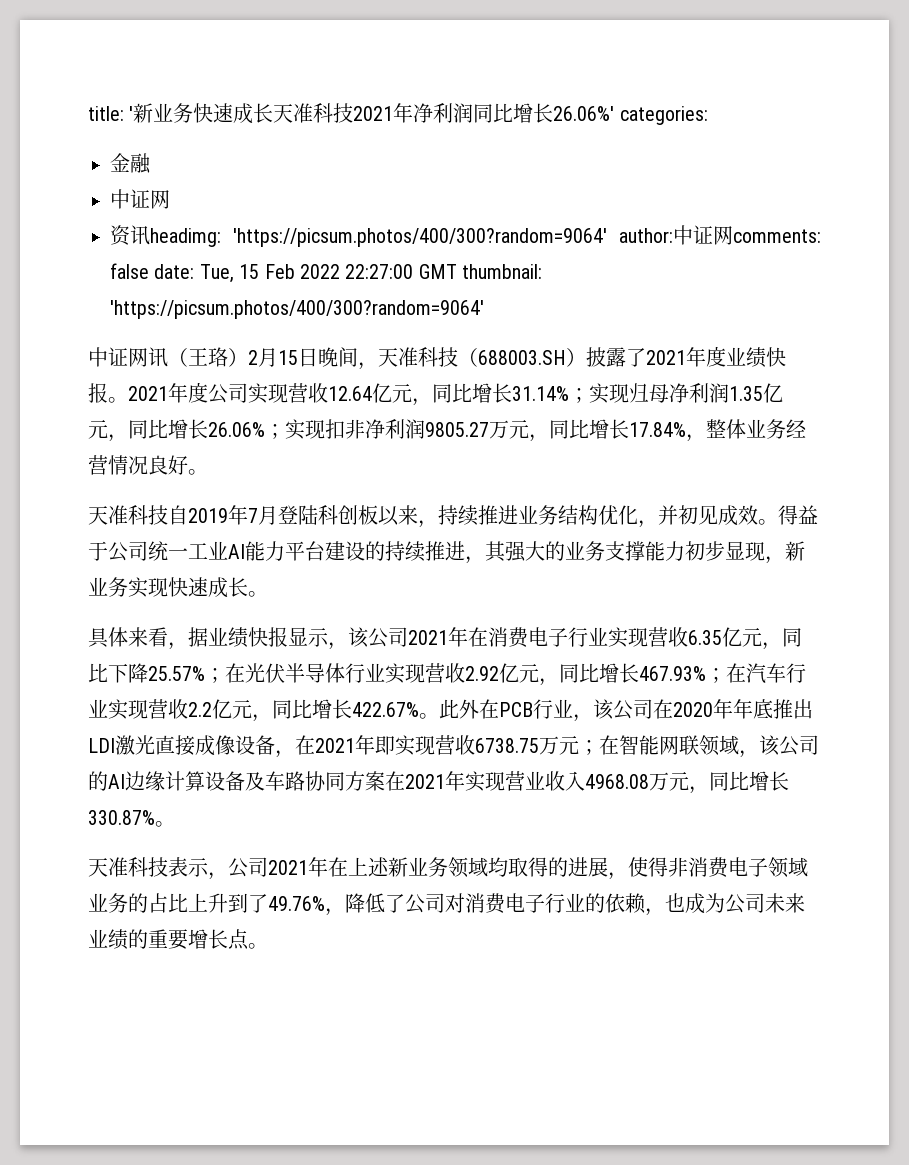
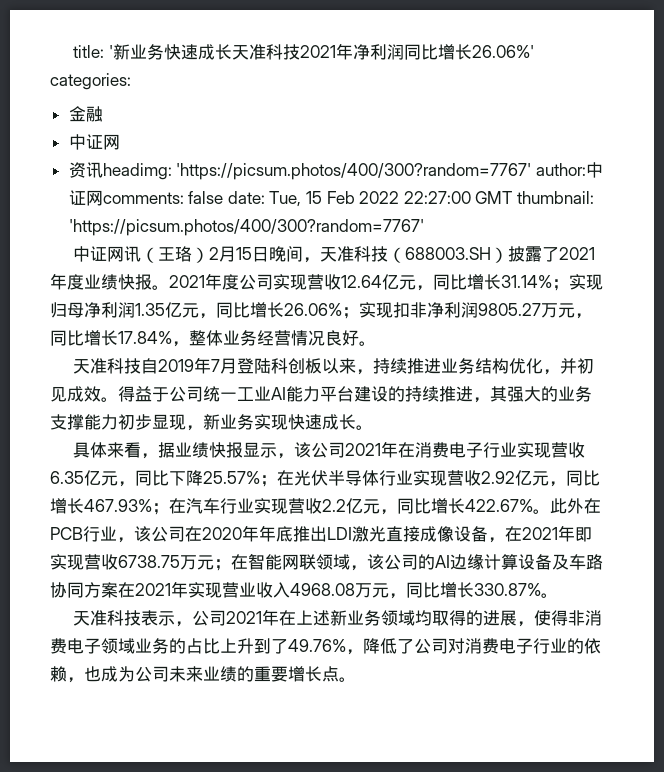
- 资讯headimg: 'https://picsum.photos/400/300?random=9064' author:中证网comments: false date: Tue, 15 Feb 2022 22:27:00 GMT thumbnail: 'https://picsum.photos/400/300?random=9064'
+ 资讯headimg: 'https://picsum.photos/400/300?random=7767' author:中证网comments: false date: Tue, 15 Feb 2022 22:27:00 GMT thumbnail: 'https://picsum.photos/400/300?random=7767'

